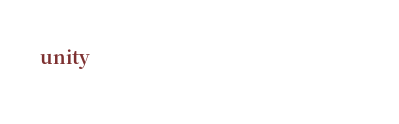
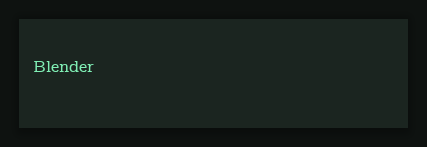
- unity
+ Blender

